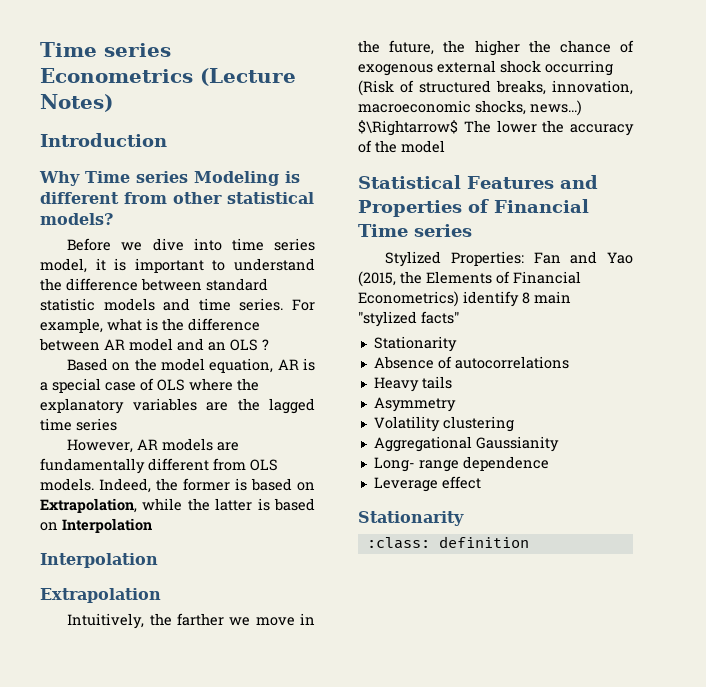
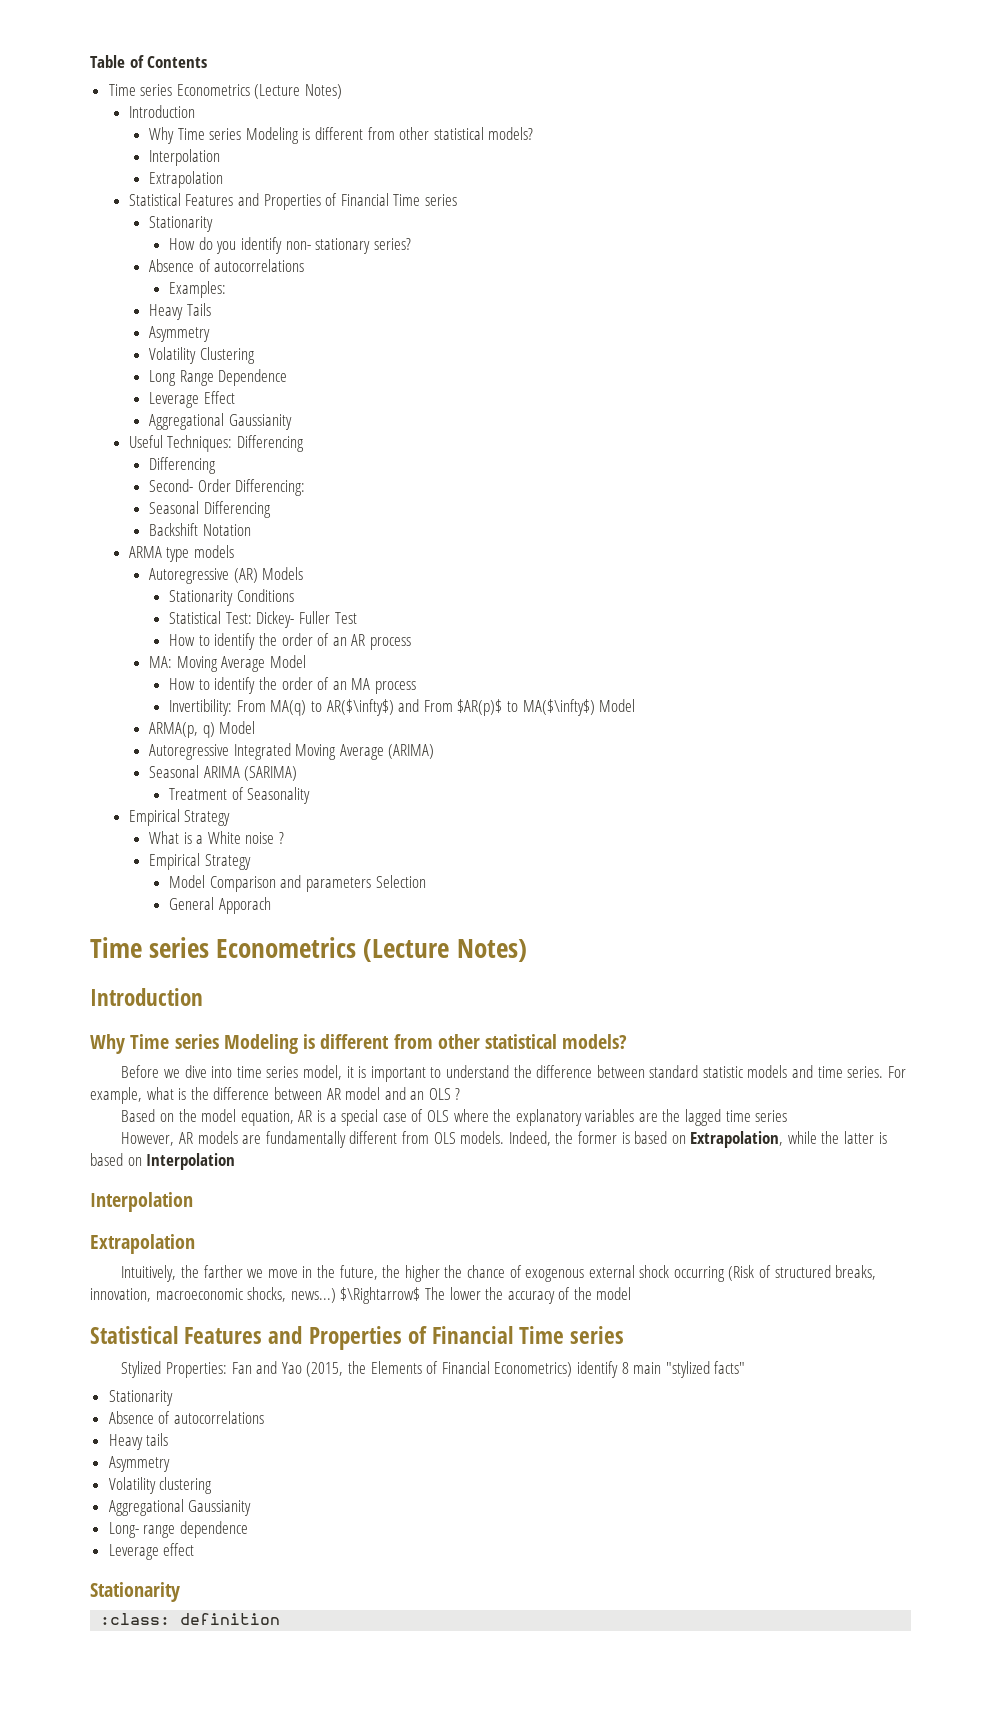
+ Table of Contents
+ Time series Econometrics (Lecture Notes)
+ Introduction
+ Why Time series Modeling is different from other statistical models?
+ Interpolation
+ Extrapolation
+ Statistical Features and Properties of Financial Time series
+ Stationarity
+ How do you identify non- stationary series?
+ Absence of autocorrelations
+ Examples:
+ Heavy Tails
+ Asymmetry
+ Volatility Clustering
+ Long Range Dependence
+ Leverage Effect
+ Aggregational Gaussianity
+ Useful Techniques: Differencing
+ Differencing
+ Second- Order Differencing:
+ Seasonal Differencing
+ Backshift Notation
+ ARMA type models
+ Autoregressive (AR) Models
+ Stationarity Conditions
+ Statistical Test: Dickey- Fuller Test
+ How to identify the order of an AR process
+ MA: Moving Average Model
+ How to identify the order of an MA process
+ Invertibility: From MA(q) to AR($\infty$) and From $AR(p)$ to MA($\infty$) Model
+ ARMA(p, q) Model
+ Autoregressive Integrated Moving Average (ARIMA)
+ Seasonal ARIMA (SARIMA)
+ Treatment of Seasonality
+ Empirical Strategy
+ What is a White noise ?
+ Empirical Strategy
+ Model Comparison and parameters Selection
+ General Apporach

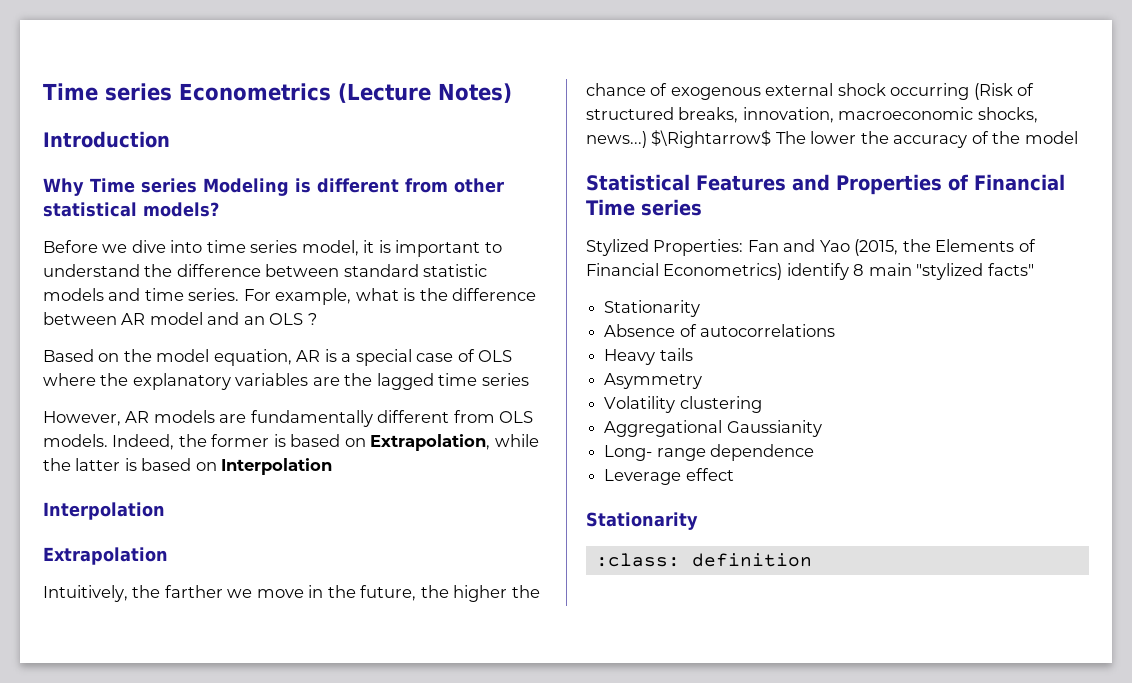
- Table of Contents
- Time series Econometrics (Lecture Notes)
- Introduction
- Why Time series Modeling is different from other statistical models?
- Interpolation
- Extrapolation
- Statistical Features and Properties of Financial Time series
- Stationarity
- How do you identify non- stationary series?
- Absence of autocorrelations
- Examples:
- Heavy Tails
- Asymmetry
- Volatility Clustering
- Long Range Dependence
- Leverage Effect
- Aggregational Gaussianity
- Useful Techniques: Differencing
- Differencing
- Second- Order Differencing:
- Seasonal Differencing
- Backshift Notation
- ARMA type models
- Autoregressive (AR) Models
- Stationarity Conditions
- Statistical Test: Dickey- Fuller Test
- How to identify the order of an AR process
- MA: Moving Average Model
- How to identify the order of an MA process
- Invertibility: From MA(q) to AR($\infty$) and From $AR(p)$ to MA($\infty$) Model
- ARMA(p, q) Model
- Autoregressive Integrated Moving Average (ARIMA)
- Seasonal ARIMA (SARIMA)
- Treatment of Seasonality
- Empirical Strategy
- What is a White noise ?
- Empirical Strategy
- Model Comparison and parameters Selection
- General Apporach

